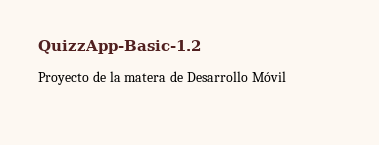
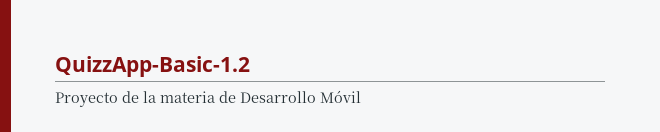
- Proyecto de la matera de Desarrollo Móvil
+ Proyecto de la materia de Desarrollo Móvil

